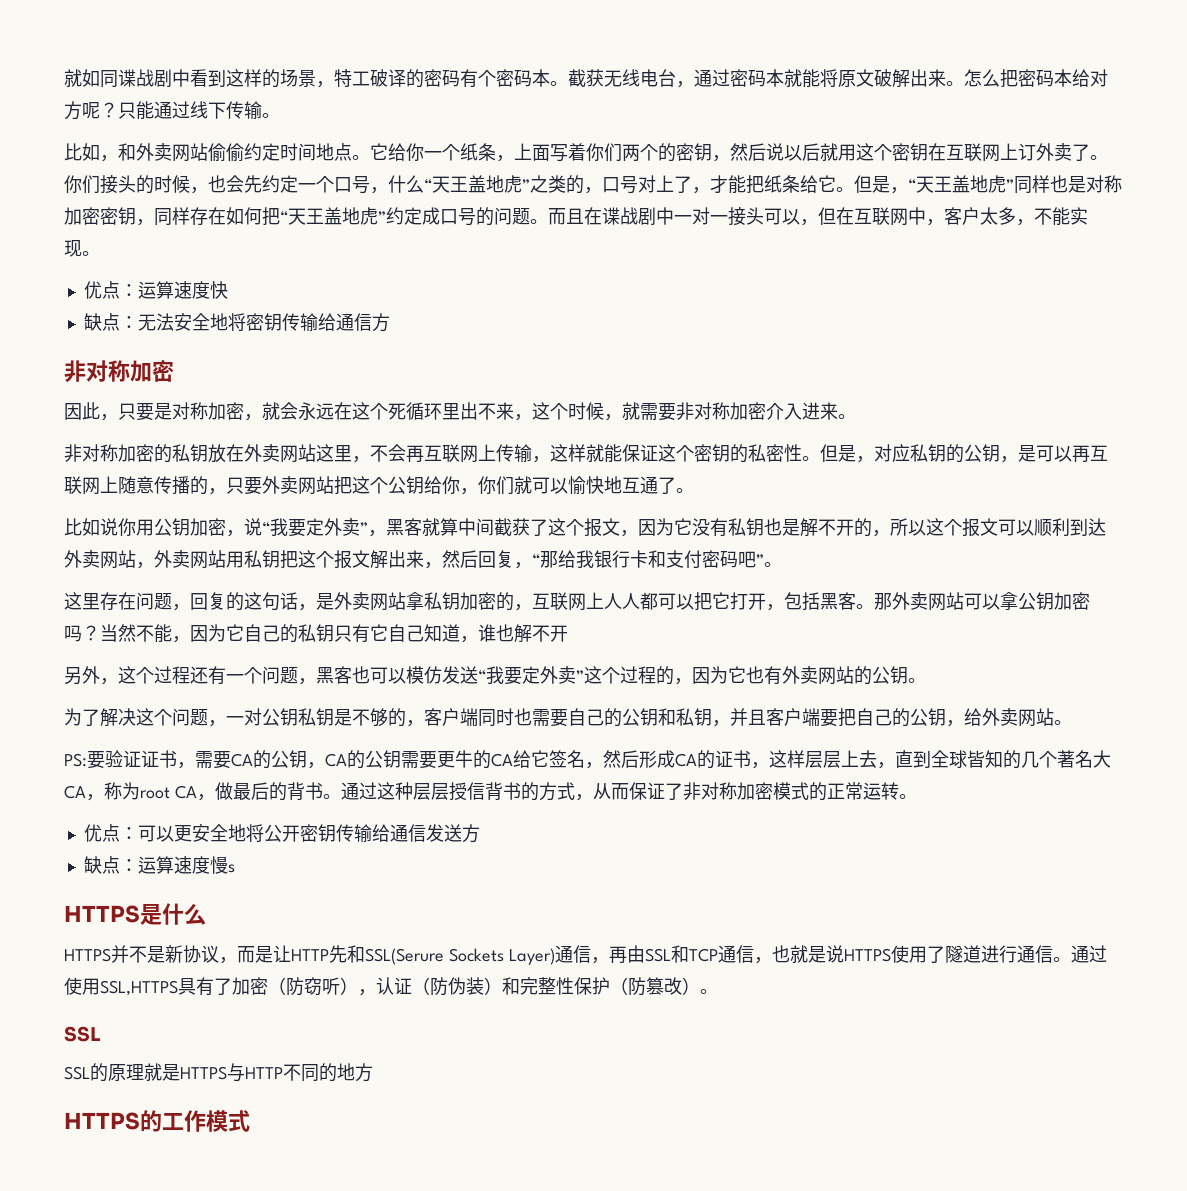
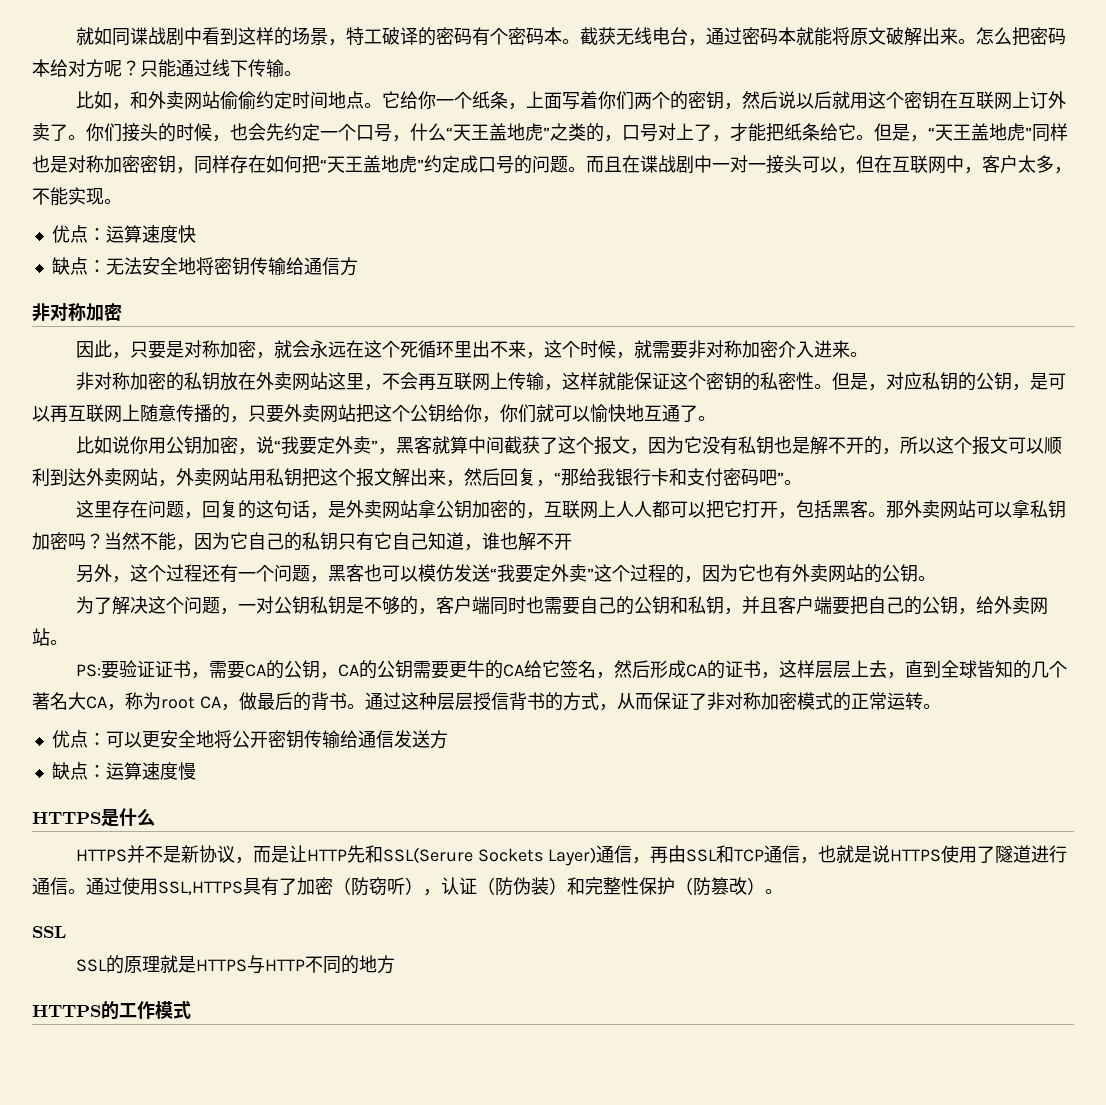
- 这里存在问题，回复的这句话，是外卖网站拿私钥加密的，互联网上人人都可以把它打开，包括黑客。
+ 这里存在问题，回复的这句话，是外卖网站拿公钥加密的，互联网上人人都可以把它打开，包括黑客。
- 那外卖网站可以拿公钥加密吗？
+ 那外卖网站可以拿私钥加密吗？
- 缺点：运算速度慢s
+ 缺点：运算速度慢

